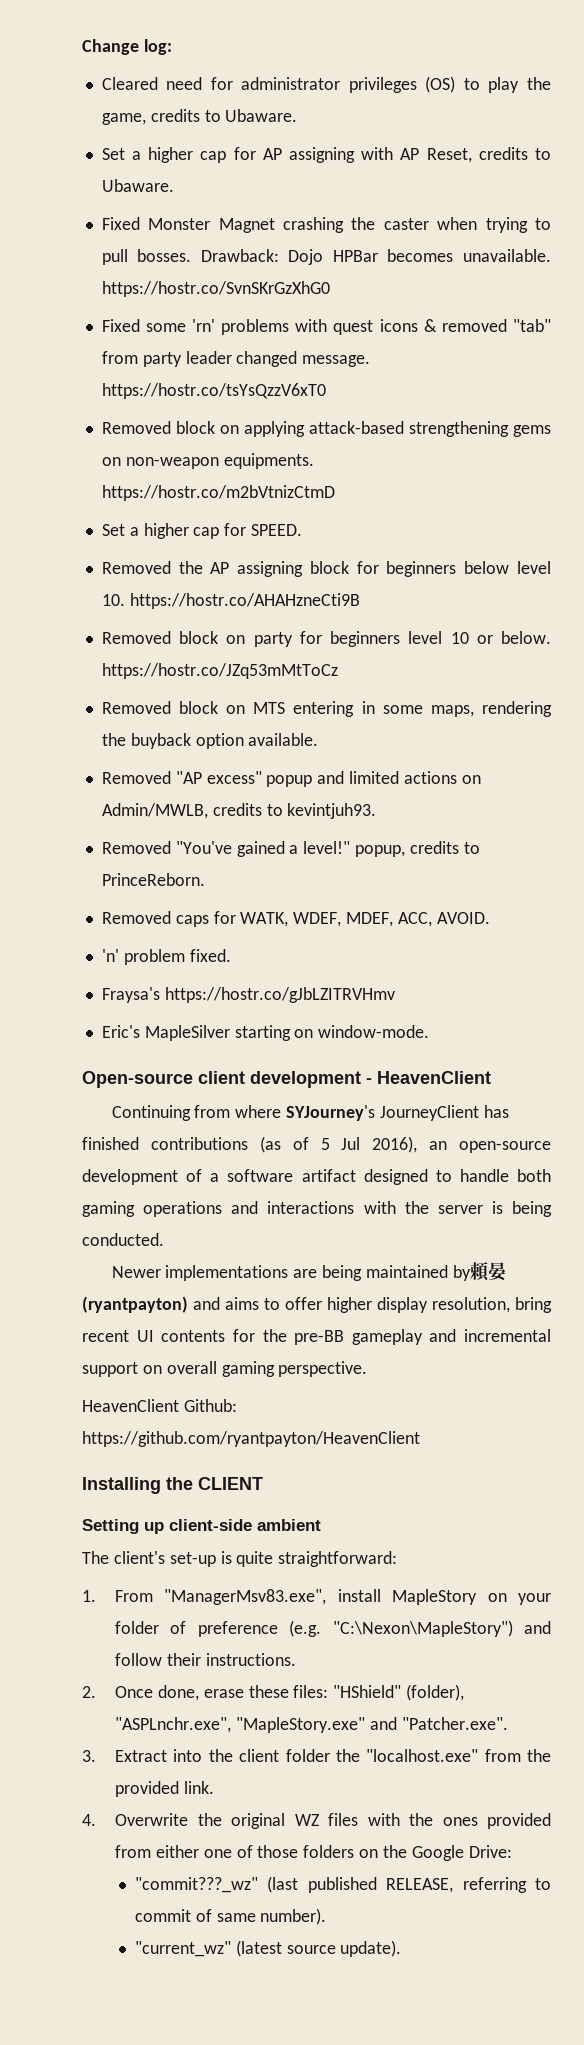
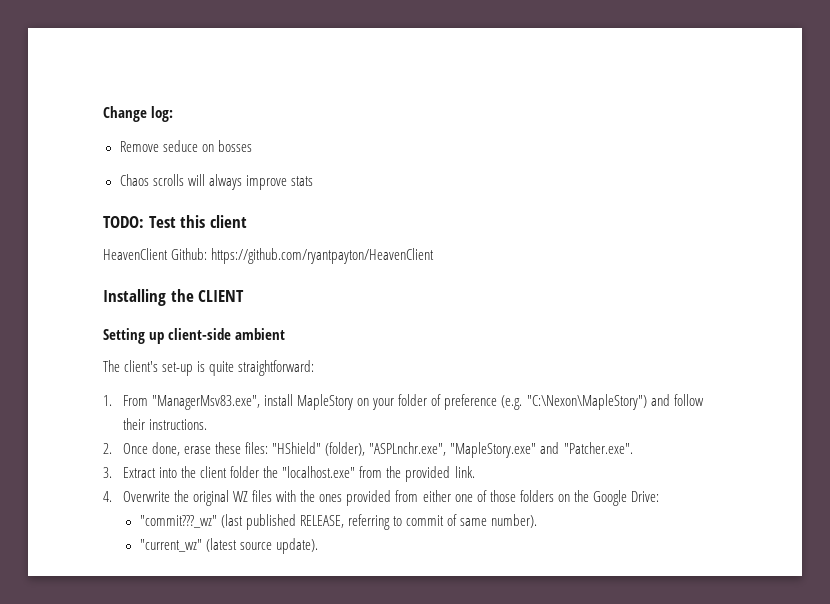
- Cleared need for administrator privileges (OS) to play the game, credits to Ubaware.
- Set a higher cap for AP assigning with AP Reset, credits to Ubaware.
- Fixed Monster Magnet crashing the caster when trying to pull bosses. Drawback: Dojo HPBar becomes unavailable. https://hostr.co/SvnSKrGzXhG0
- Fixed some 'rn' problems with quest icons & removed "tab" from party leader changed message. https://hostr.co/tsYsQzzV6xT0
- Removed block on applying attack-based strengthening gems on non-weapon equipments. https://hostr.co/m2bVtnizCtmD
- Set a higher cap for SPEED.
- Removed the AP assigning block for beginners below level 10. https://hostr.co/AHAHzneCti9B
- Removed block on party for beginners level 10 or below. https://hostr.co/JZq53mMtToCz
- Removed block on MTS entering in some maps, rendering the buyback option available.
- Removed "AP excess" popup and limited actions on Admin/MWLB, credits to kevintjuh93.
- Removed "You've gained a level!" popup, credits to PrinceReborn.
- Removed caps for WATK, WDEF, MDEF, ACC, AVOID.
- 'n' problem fixed.
- Fraysa's https://hostr.co/gJbLZITRVHmv
- Eric's MapleSilver starting on window-mode.
- Open-source client development - HeavenClient
- Continuing from where SYJourney's JourneyClient has finished contributions (as of 5 Jul 2016), an open-source development of a software artifact designed to handle both gaming operations and interactions with the server is being conducted.
- Newer implementations are being maintained by頼晏(ryantpayton) and aims to offer higher display resolution, bring recent UI contents for the pre-BB gameplay and incremental support on overall gaming perspective.
+ Remove seduce on bosses
+ Chaos scrolls will always improve stats
+ TODO: Test this client

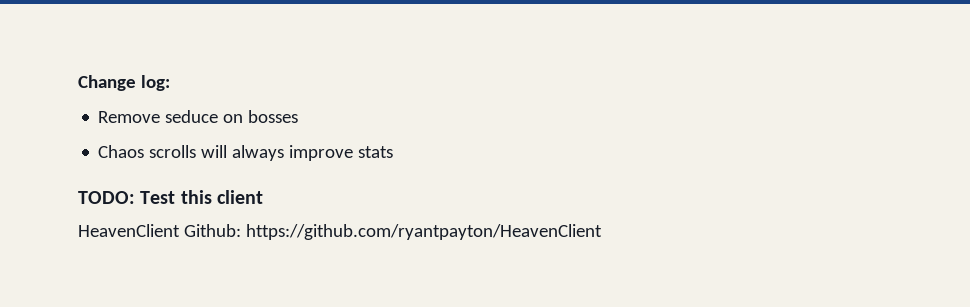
- Installing the CLIENT
- Setting up client-side ambient
- The client's set-up is quite straightforward:
- 1. From "ManagerMsv83.exe", install MapleStory on your folder of preference (e.g. "C:\Nexon\MapleStory") and follow their instructions.
- 2. Once done, erase these files: "HShield" (folder), "ASPLnchr.exe", "MapleStory.exe" and "Patcher.exe".
- 3. Extract into the client folder the "localhost.exe" from the provided link.
- 4. Overwrite the original WZ files with the ones provided from either one of those folders on the Google Drive:
- "commit???_wz" (last published RELEASE, referring to commit of same number).
- "current_wz" (latest source update).

